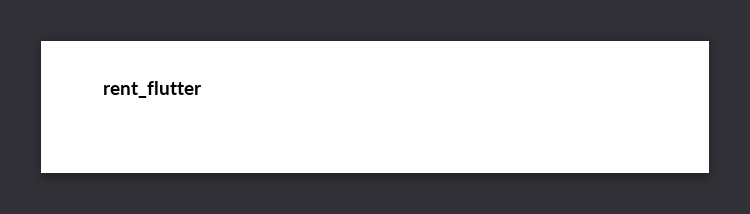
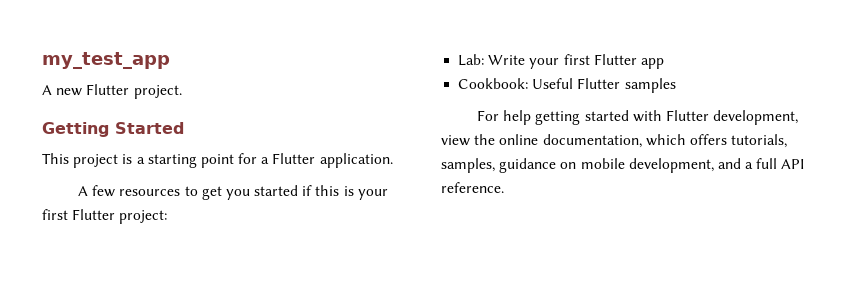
- rent_flutter
+ my_test_app
+ A new Flutter project.
+ Getting Started
+ This project is a starting point for a Flutter application.
+ A few resources to get you started if this is your first Flutter project:
+ Lab: Write your first Flutter app
+ Cookbook: Useful Flutter samples
+ For help getting started with Flutter development, view the online documentation, which offers tutorials, samples, guidance on mobile development, and a full API reference.

